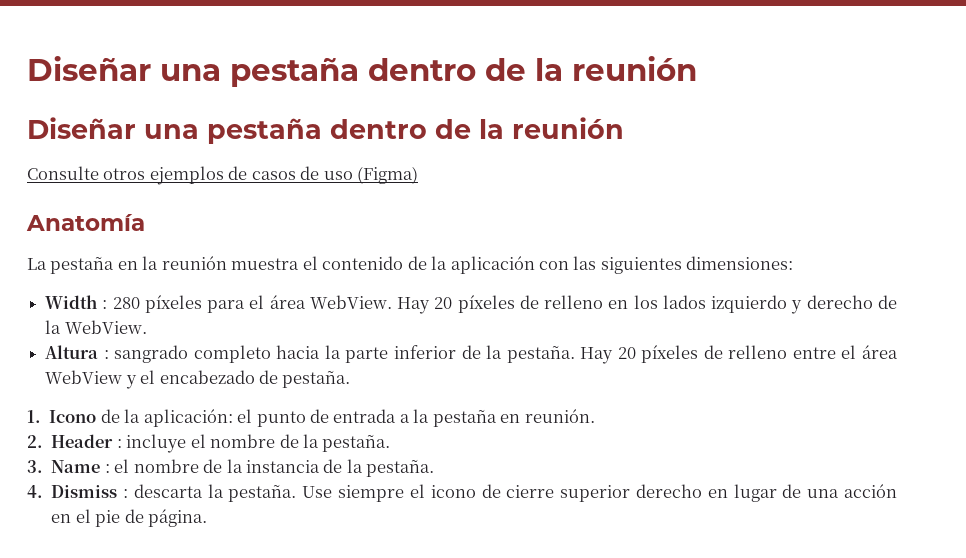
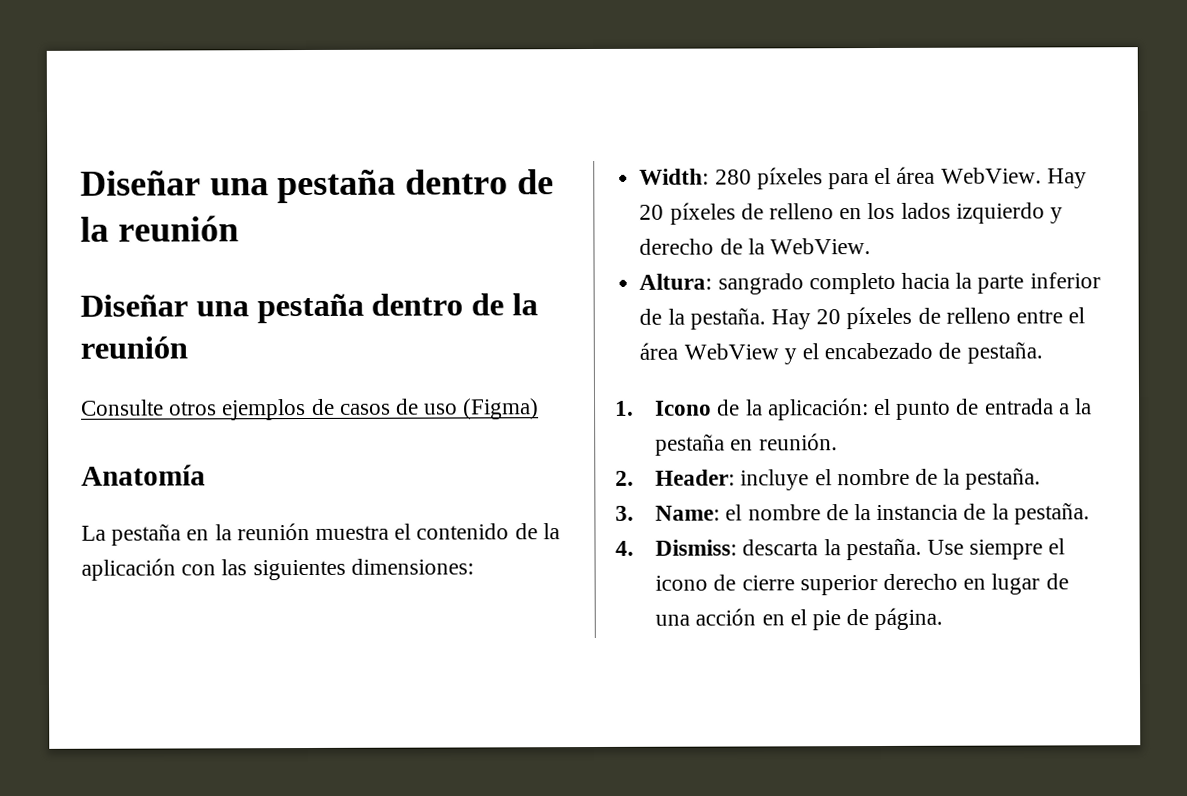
- Width : 280 píxeles para el área WebView.
+ Width: 280 píxeles para el área WebView.
- Altura : sangrado completo hacia la parte inferior de la pestaña.
+ Altura: sangrado completo hacia la parte inferior de la pestaña.
- 2. Header : incluye el nombre de la pestaña.
+ 2. Header: incluye el nombre de la pestaña.
- 3. Name : el nombre de la instancia de la pestaña.
+ 3. Name: el nombre de la instancia de la pestaña.
- 4. Dismiss : descarta la pestaña.
+ 4. Dismiss: descarta la pestaña.

